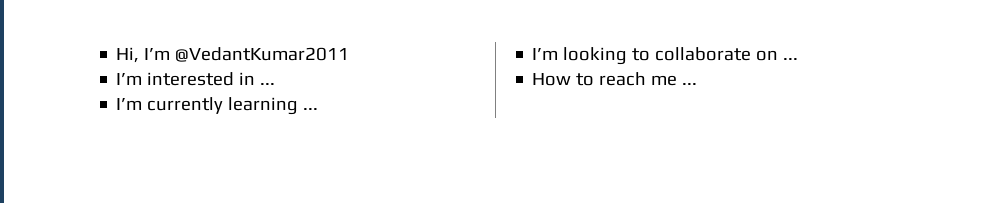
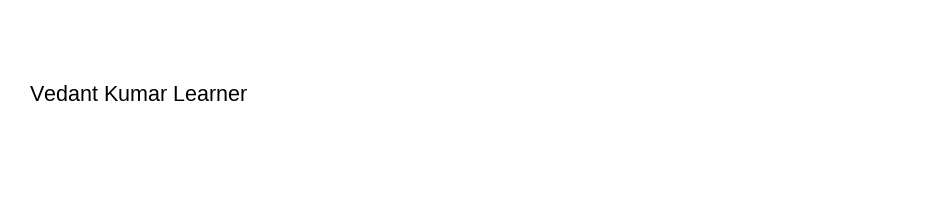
- Hi, I’m @VedantKumar2011
- I’m interested in ...
- I’m currently learning ...
- I’m looking to collaborate on ...
- How to reach me ...
+ Vedant Kumar Learner

